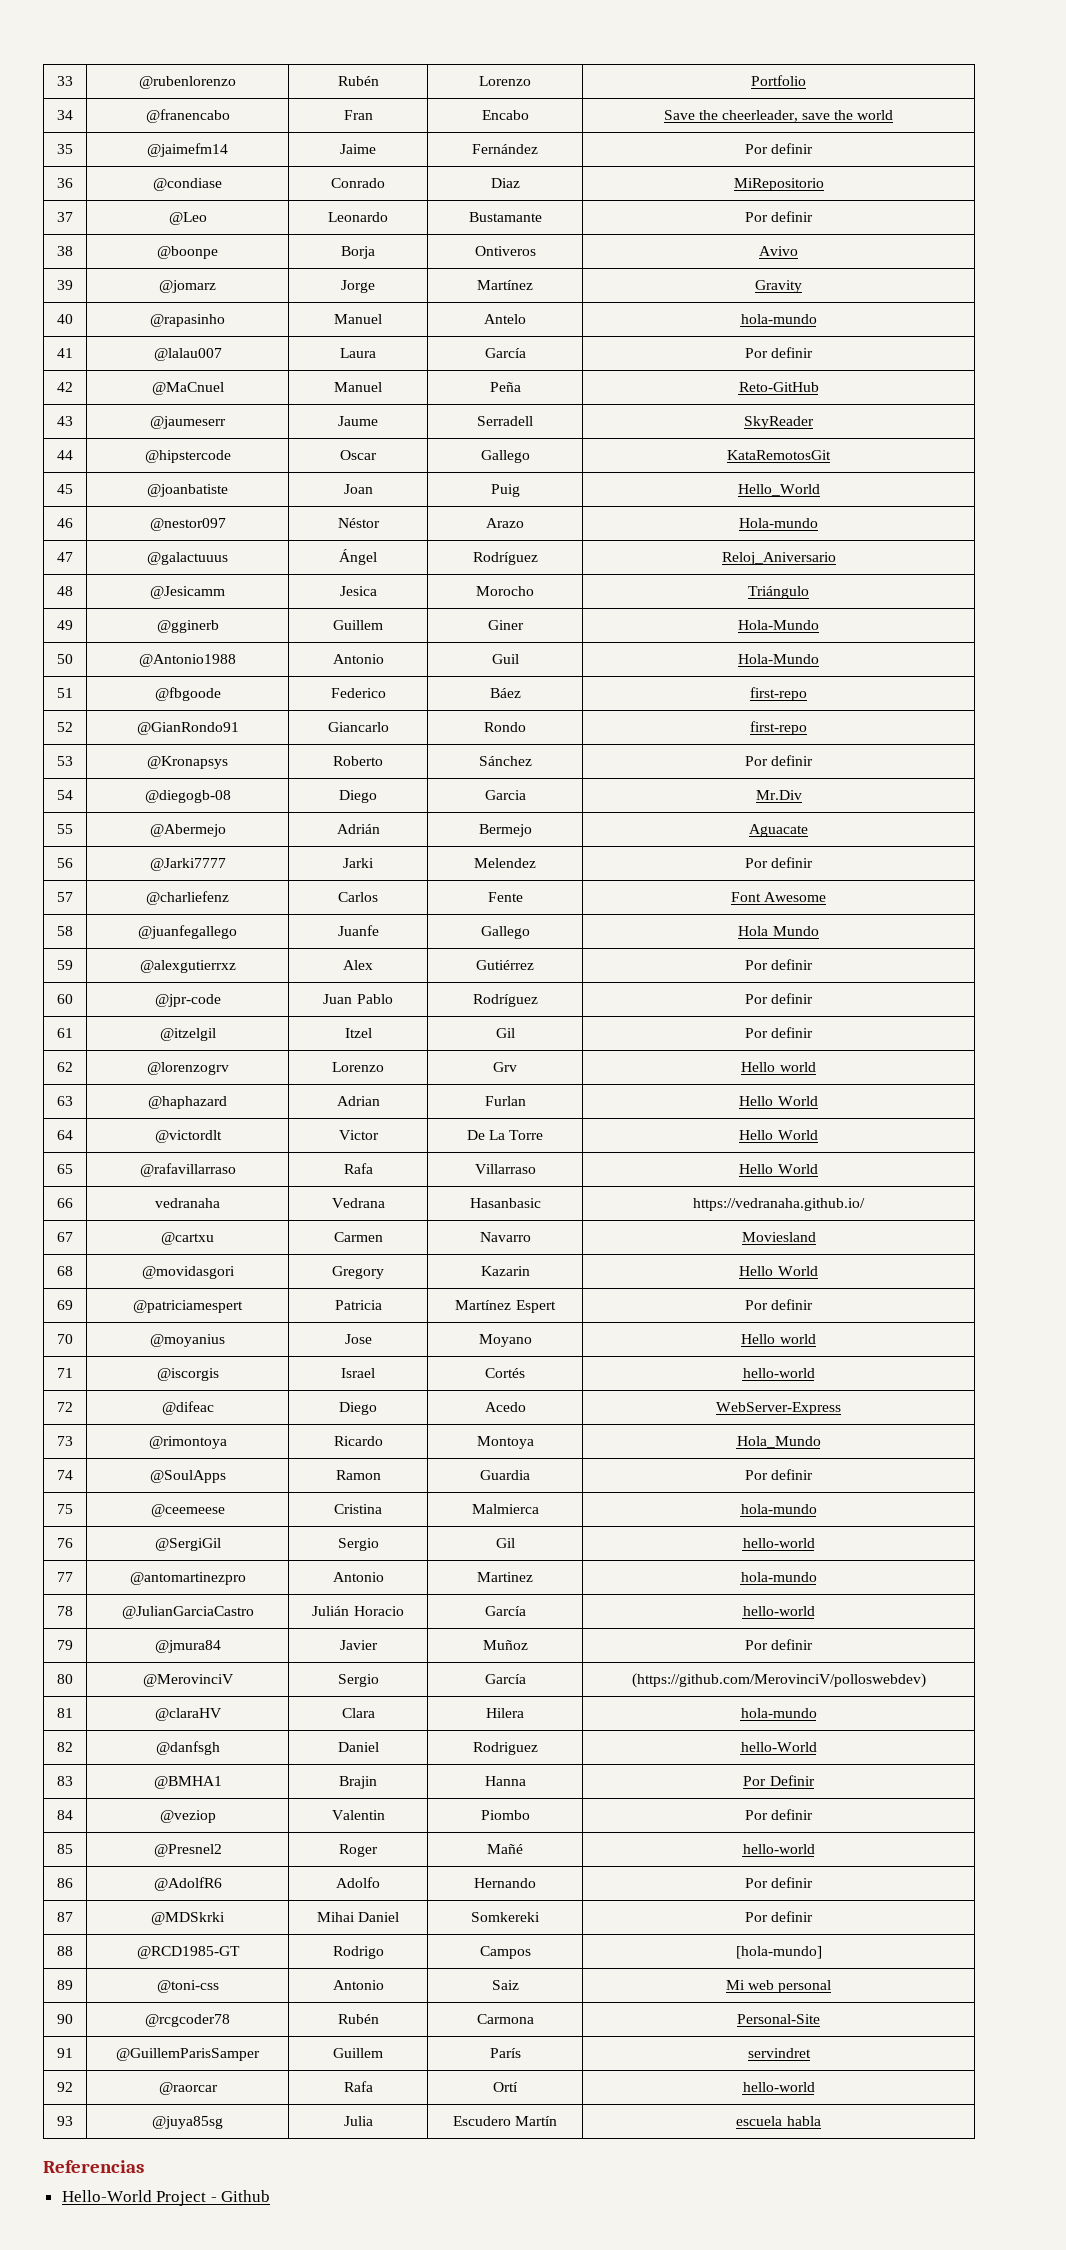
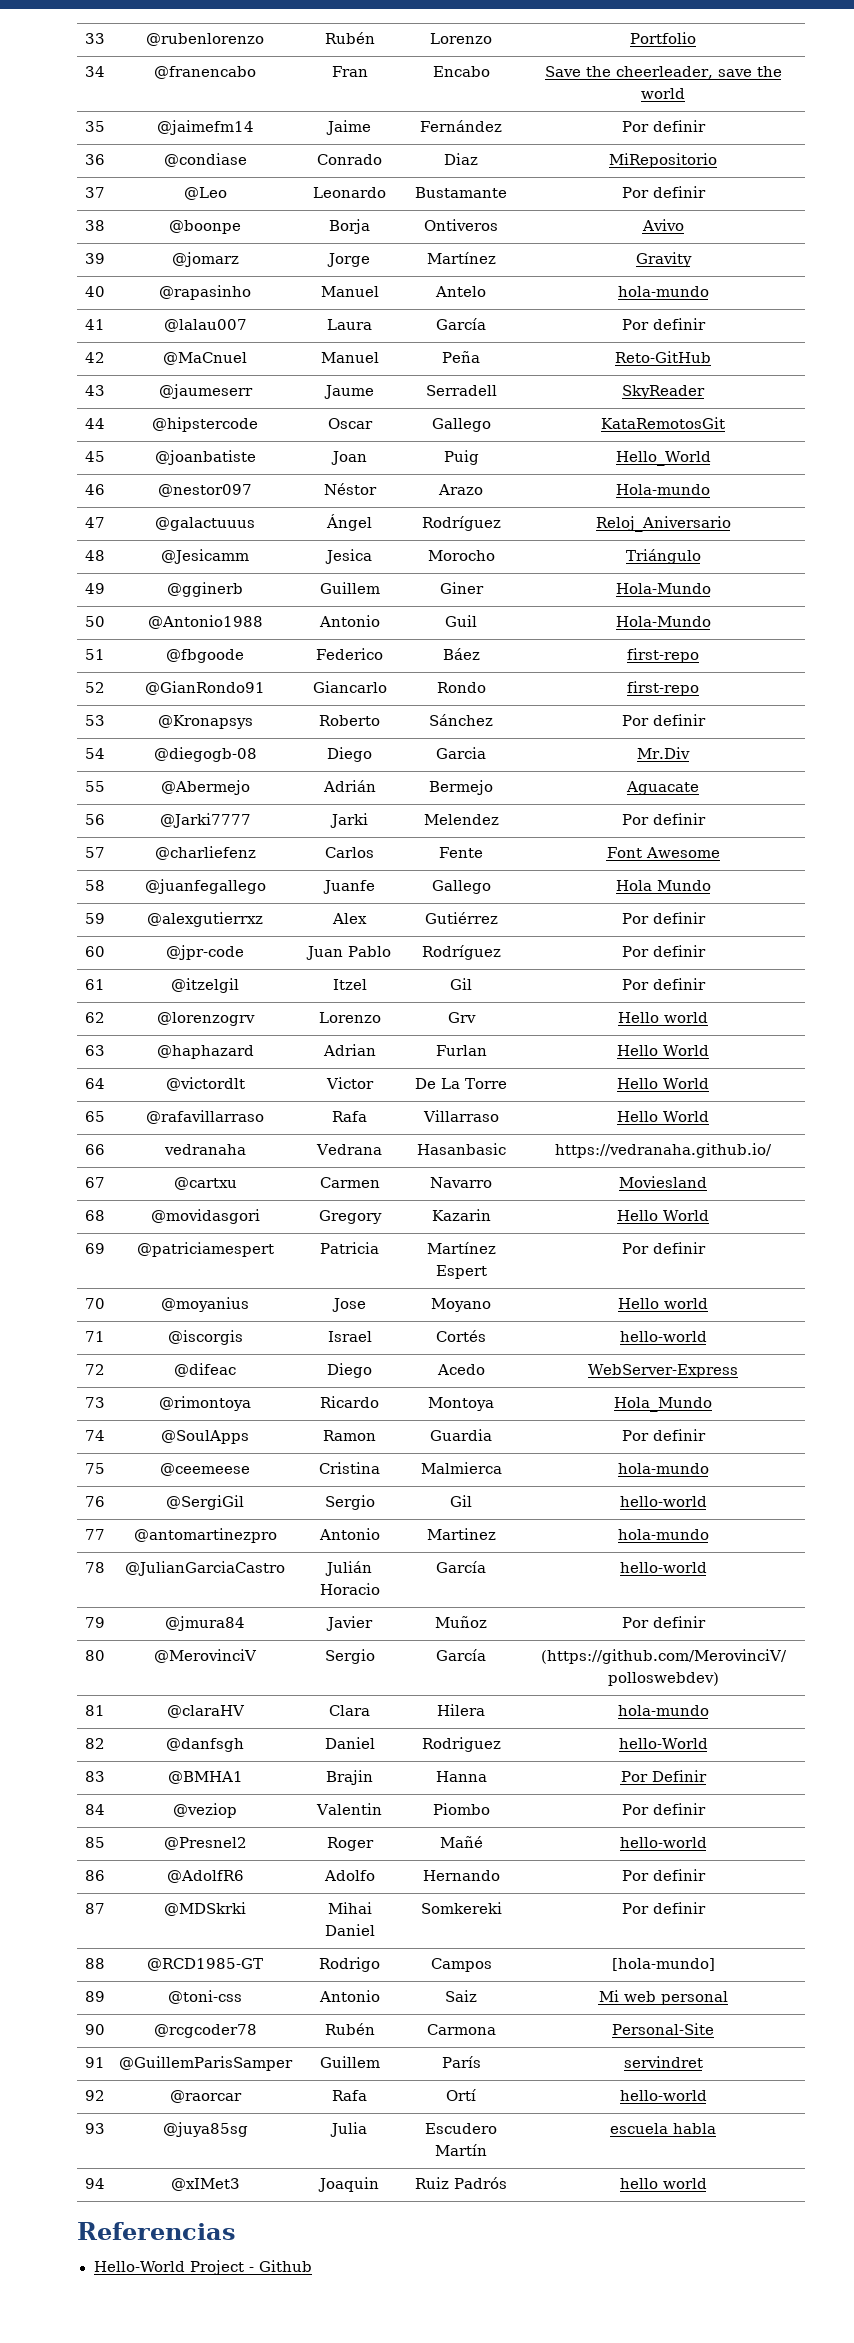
+ 94 | @xIMet3 | Joaquin | Ruiz Padrós | hello world

